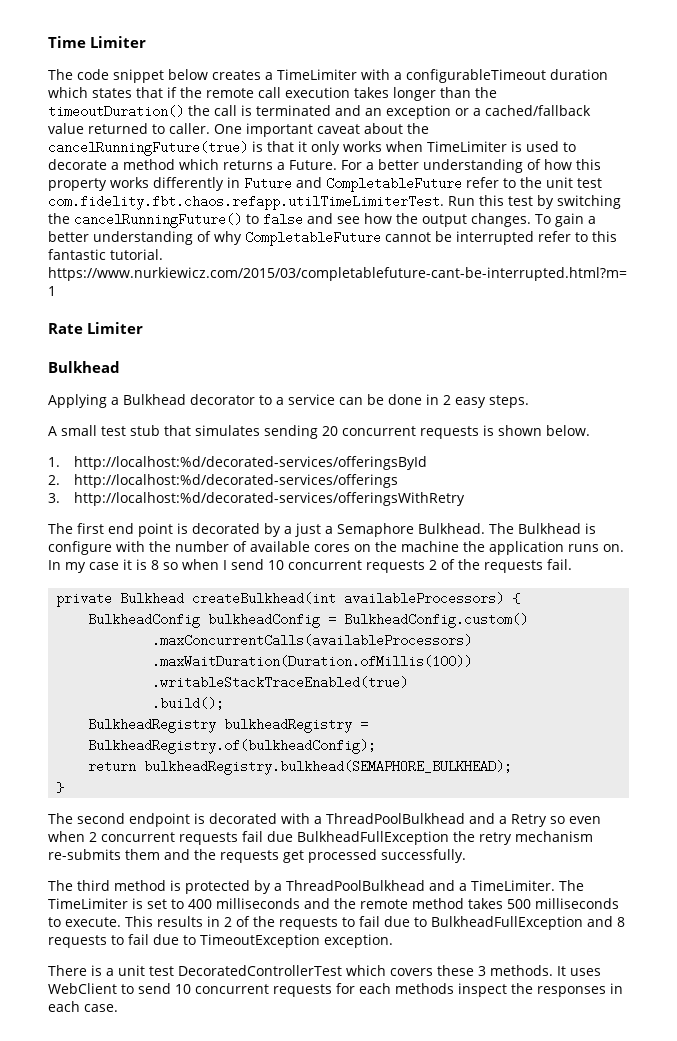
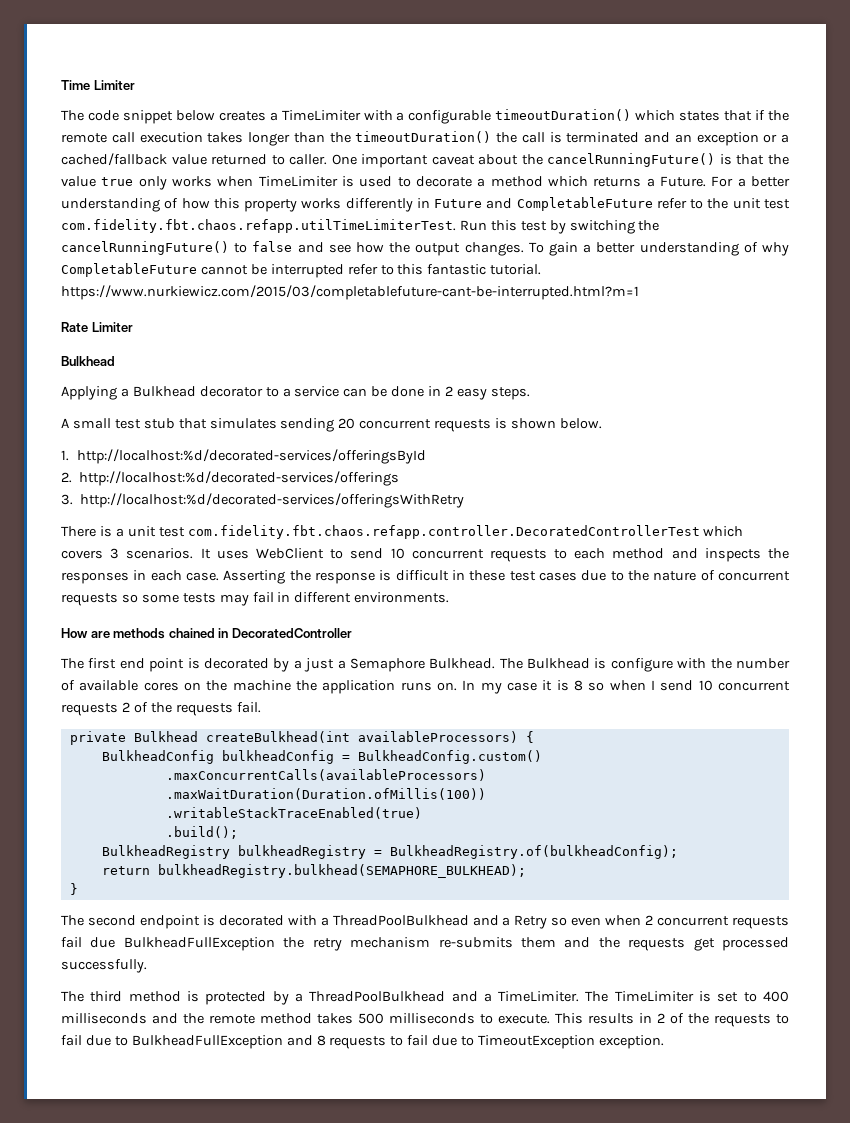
- The code snippet below creates a TimeLimiter with a configurableTimeout duration which states that if the remote call execution takes longer than the timeoutDuration() the call is terminated and an exception or a cached/fallback value returned to caller.
+ The code snippet below creates a TimeLimiter with a configurable timeoutDuration() which states that if the remote call execution takes longer than the timeoutDuration() the call is terminated and an exception or a cached/fallback value returned to caller.
- One important caveat about the cancelRunningFuture(true) is that it only works when TimeLimiter is used to decorate a method which returns a Future.
+ One important caveat about the cancelRunningFuture() is that the value true only works when TimeLimiter is used to decorate a method which returns a Future.
+ There is a unit test com.fidelity.fbt.chaos.refapp.controller.DecoratedControllerTest which covers 3 scenarios. It uses WebClient to send 10 concurrent requests to each method and inspects the responses in each case. Asserting the response is difficult in these test cases due to the nature of concurrent requests so some tests may fail in different environments.
+ How are methods chained in DecoratedController
- There is a unit test DecoratedControllerTest which covers these 3 methods. It uses WebClient to send 10 concurrent requests for each methods inspect the responses in each case.

